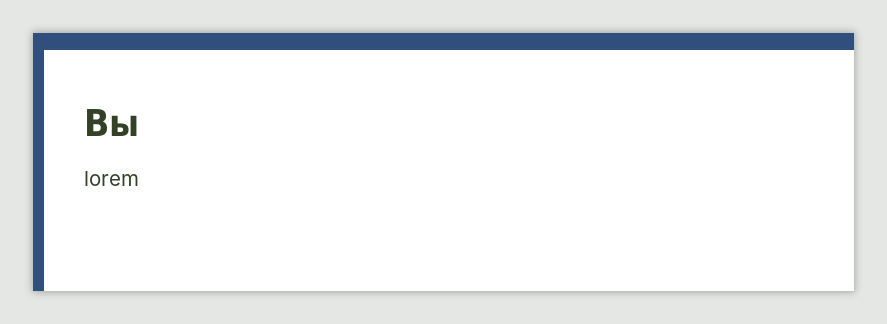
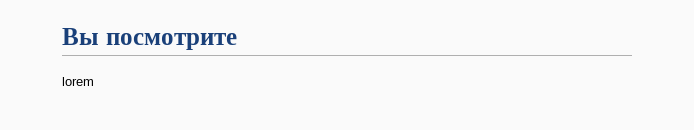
- Вы
+ Вы посмотрите

